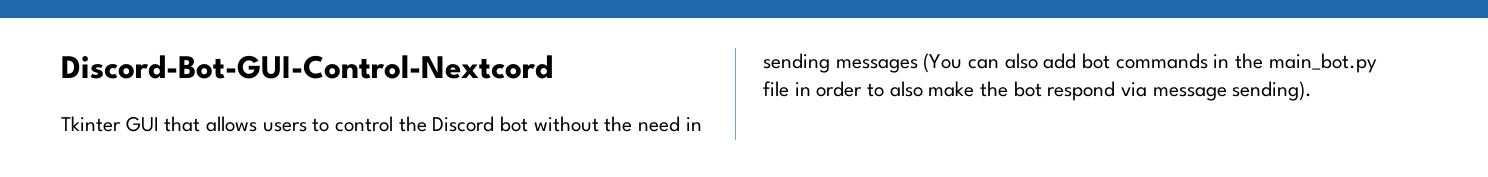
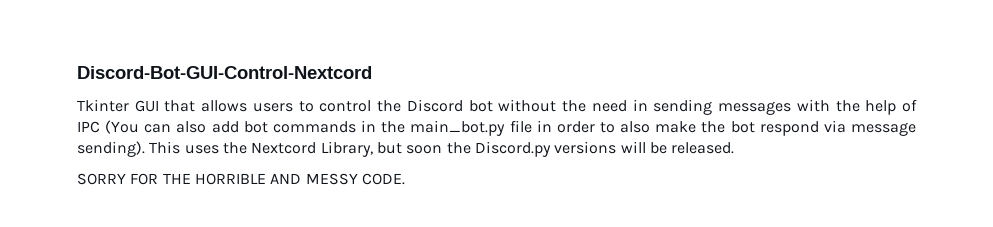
- Tkinter GUI that allows users to control the Discord bot without the need in sending messages (You can also add bot commands in the main_bot.py file in order to also make the bot respond via message sending).
+ Tkinter GUI that allows users to control the Discord bot without the need in sending messages with the help of IPC (You can also add bot commands in the main_bot.py file in order to also make the bot respond via message sending).
+ This uses the Nextcord Library, but soon the Discord.py versions will be released.
+ SORRY FOR THE HORRIBLE AND MESSY CODE.

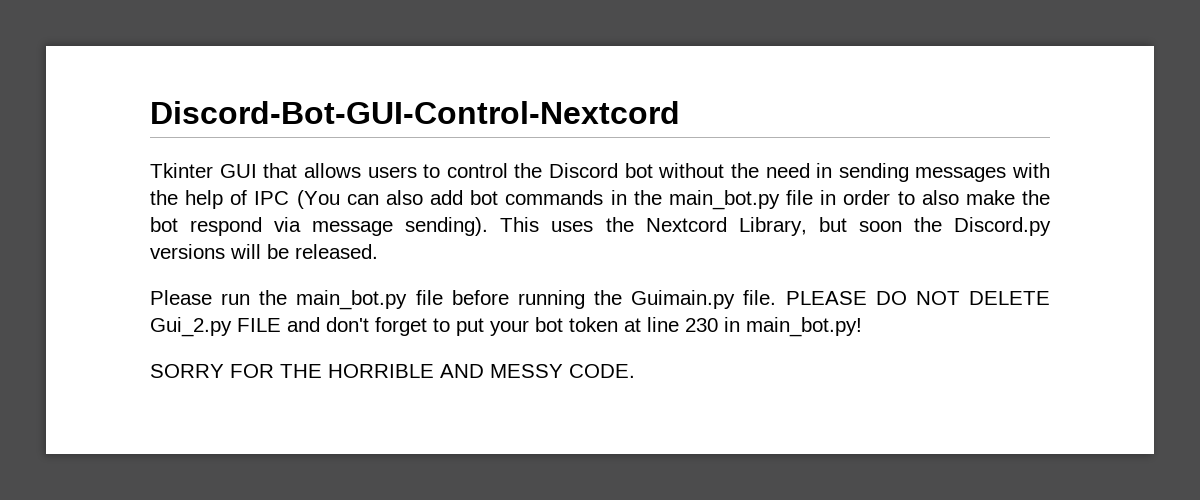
+ Please run the main_bot.py file before running the Guimain.py file. PLEASE DO NOT DELETE Gui_2.py FILE and don't forget to put your bot token at line 230 in main_bot.py!

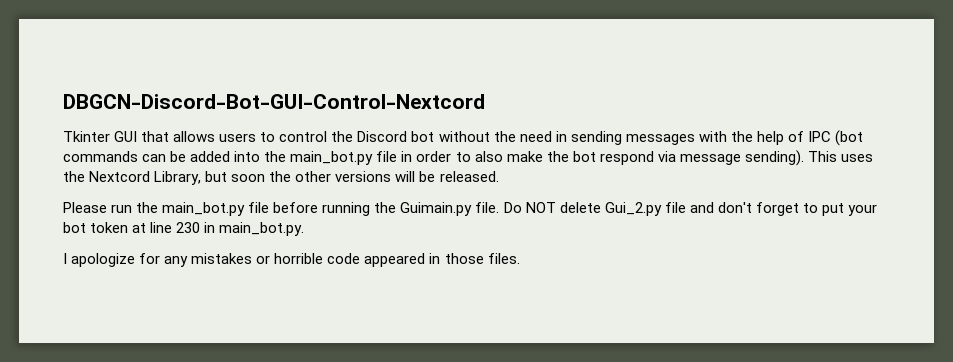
- Discord-Bot-GUI-Control-Nextcord
+ DBGCN-Discord-Bot-GUI-Control-Nextcord
- Tkinter GUI that allows users to control the Discord bot without the need in sending messages with the help of IPC (You can also add bot commands in the main_bot.py file in order to also make the bot respond via message sending).
+ Tkinter GUI that allows users to control the Discord bot without the need in sending messages with the help of IPC (bot commands can be added into the main_bot.py file in order to also make the bot respond via message sending).
- This uses the Nextcord Library, but soon the Discord.py versions will be released.
+ This uses the Nextcord Library, but soon the other versions will be released.
- PLEASE DO NOT DELETE Gui_2.py FILE and don't forget to put your bot token at line 230 in main_bot.py!
- SORRY FOR THE HORRIBLE AND MESSY CODE.
+ Do NOT delete Gui_2.py file and don't forget to put your bot token at line 230 in main_bot.py.
+ I apologize for any mistakes or horrible code appeared in those files.

